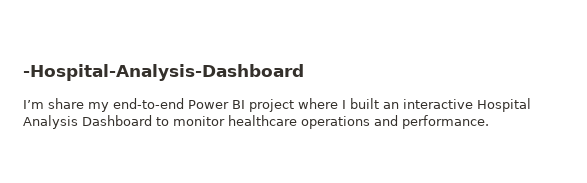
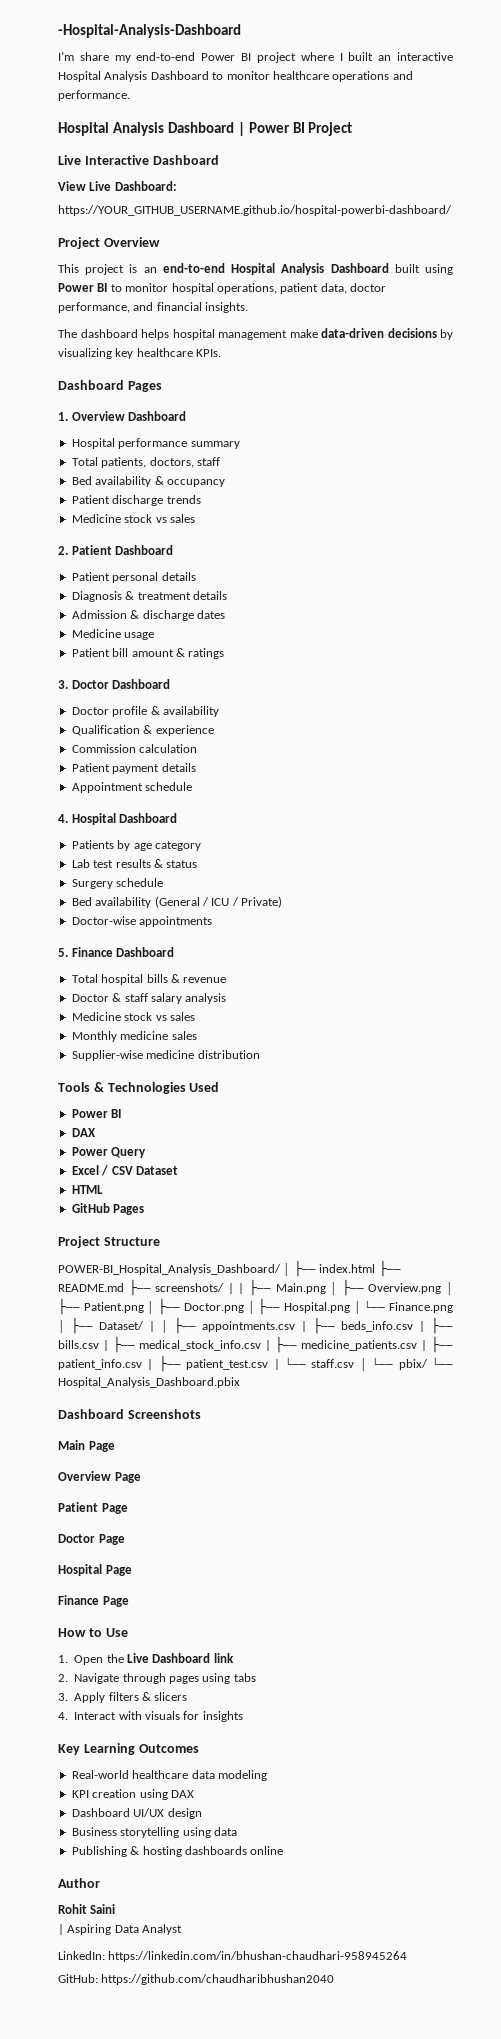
+ Hospital Analysis Dashboard | Power BI Project
+ Live Interactive Dashboard
+ View Live Dashboard:
+ https://YOUR_GITHUB_USERNAME.github.io/hospital-powerbi-dashboard/
+ Project Overview
+ This project is an end-to-end Hospital Analysis Dashboard built using Power BI to monitor hospital operations, patient data, doctor performance, and financial insights.
+ The dashboard helps hospital management make data-driven decisions by visualizing key healthcare KPIs.
+ Dashboard Pages
+ 1. Overview Dashboard
+ Hospital performance summary
+ Total patients, doctors, staff
+ Bed availability & occupancy
+ Patient discharge trends
+ Medicine stock vs sales
+ 2. Patient Dashboard
+ Patient personal details
+ Diagnosis & treatment details
+ Admission & discharge dates
+ Medicine usage
+ Patient bill amount & ratings
+ 3. Doctor Dashboard
+ Doctor profile & availability
+ Qualification & experience
+ Commission calculation
+ Patient payment details
+ Appointment schedule
+ 4. Hospital Dashboard
+ Patients by age category
+ Lab test results & status
+ Surgery schedule
+ Bed availability (General / ICU / Private)
+ Doctor-wise appointments
+ 5. Finance Dashboard
+ Total hospital bills & revenue
+ Doctor & staff salary analysis
+ Medicine stock vs sales
+ Monthly medicine sales
+ Supplier-wise medicine distribution
+ Tools & Technologies Used
+ Power BI
+ DAX
+ Power Query
+ Excel / CSV Dataset
+ HTML
+ GitHub Pages
+ Project Structure
+ POWER-BI_Hospital_Analysis_Dashboard/ │ ├── index.html ├── README.md ├── screenshots/ | | ├── Main.png │ ├── Overview.png │ ├── Patient.png │ ├── Doctor.png │ ├── Hospital.png │ └── Finance.png │ ├── Dataset/ | │ ├── appointments.csv | ├── beds_info.csv | ├── bills.csv | ├── medical_stock_info.csv | ├── medicine_patients.csv | ├── patient_info.csv | ├── patient_test.csv | └── staff.csv │ └── pbix/ └── Hospital_Analysis_Dashboard.pbix
+ Dashboard Screenshots
+ Main Page
+ Overview Page
+ Patient Page
+ Doctor Page
+ Hospital Page
+ Finance Page
+ How to Use
+ 1. Open the Live Dashboard link
+ 2. Navigate through pages using tabs
+ 3. Apply filters & slicers
+ 4. Interact with visuals for insights
+ Key Learning Outcomes
+ Real-world healthcare data modeling
+ KPI creation using DAX
+ Dashboard UI/UX design
+ Business storytelling using data
+ Publishing & hosting dashboards online
+ Author
+ Rohit Saini
+ | Aspiring Data Analyst
+ LinkedIn: https://linkedin.com/in/bhushan-chaudhari-958945264
+ GitHub: https://github.com/chaudharibhushan2040

